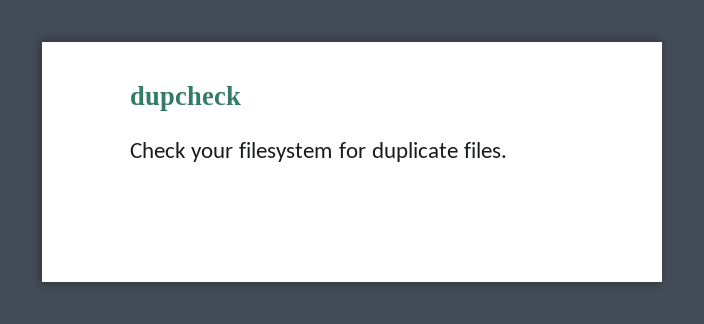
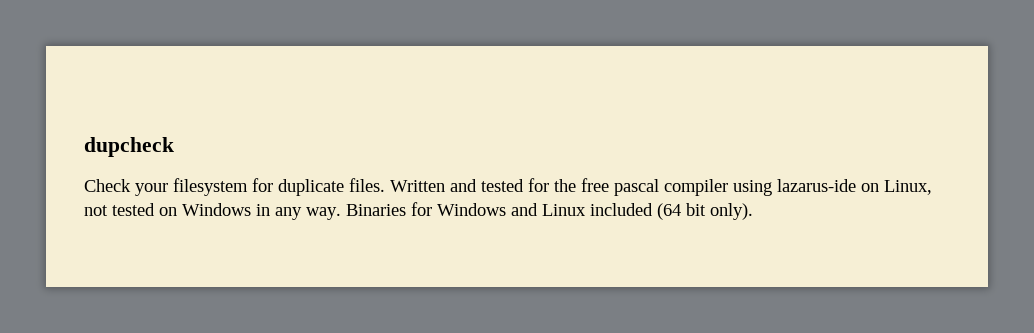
+ Written and tested for the free pascal compiler using lazarus-ide on Linux, not tested on Windows in any way. Binaries for Windows and Linux included (64 bit only).

